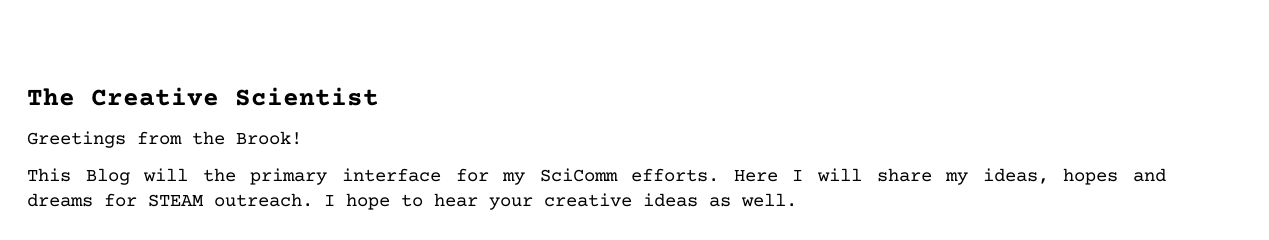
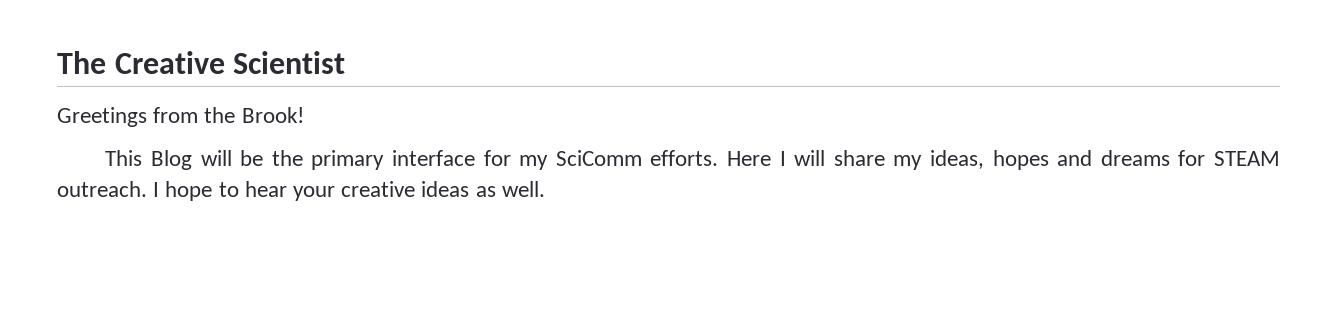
- This Blog will the primary interface for my SciComm efforts.
+ This Blog will be the primary interface for my SciComm efforts.

